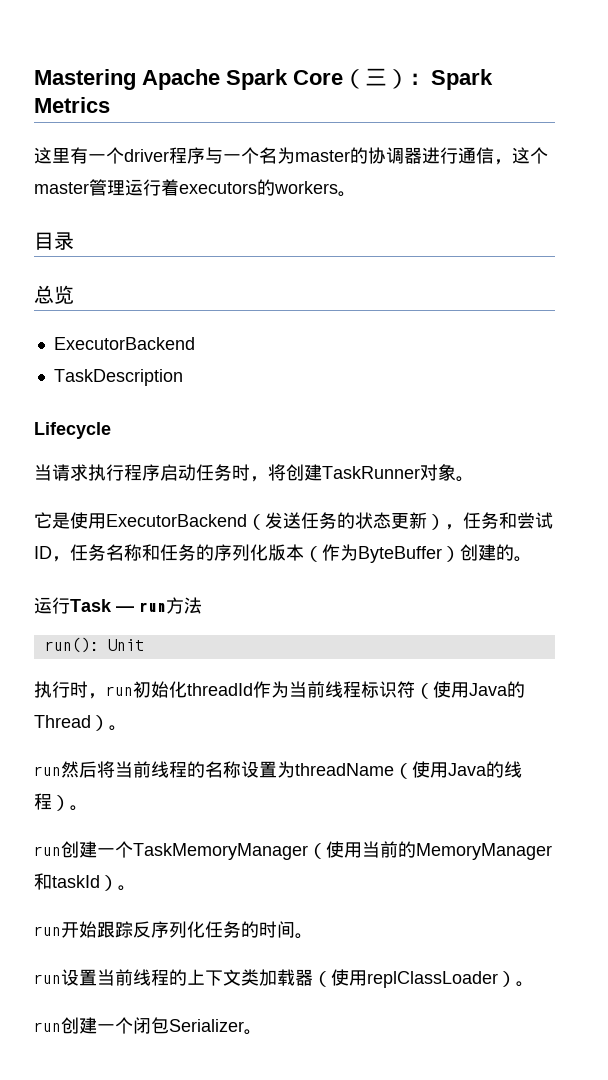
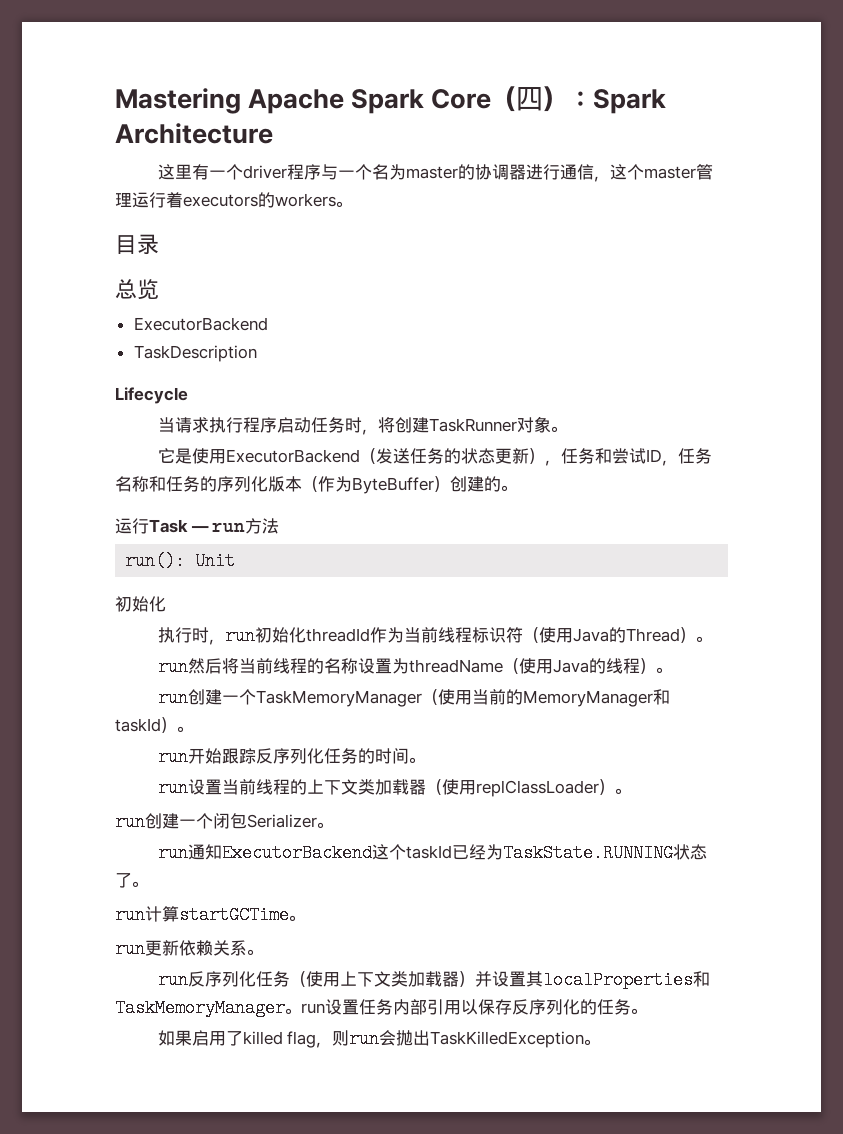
- Mastering Apache Spark Core（三）：Spark Metrics
+ Mastering Apache Spark Core（四）：Spark Architecture
  run(): Unit
+ 初始化
+ run通知ExecutorBackend这个taskId已经为TaskState.RUNNING状态了。
+ run计算startGCTime。
+ run更新依赖关系。
+ run反序列化任务（使用上下文类加载器）并设置其localProperties和TaskMemoryManager。run设置任务内部引用以保存反序列化的任务。
+ 如果启用了killed flag，则run会抛出TaskKilledException。

